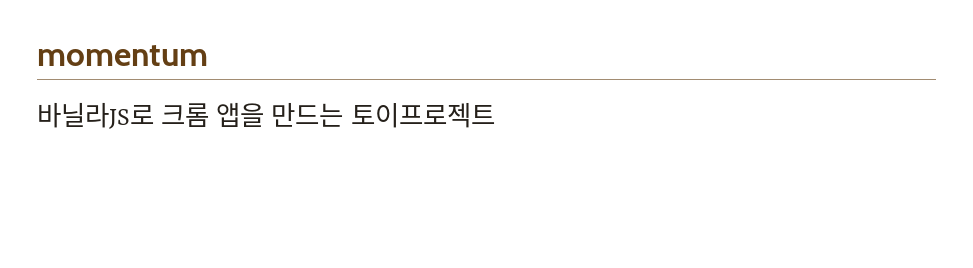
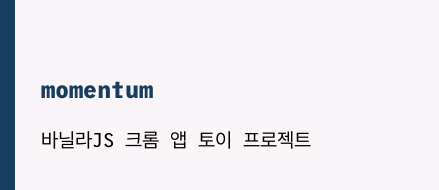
- 바닐라JS로 크롬 앱을 만드는 토이프로젝트
+ 바닐라JS 크롬 앱 토이 프로젝트

